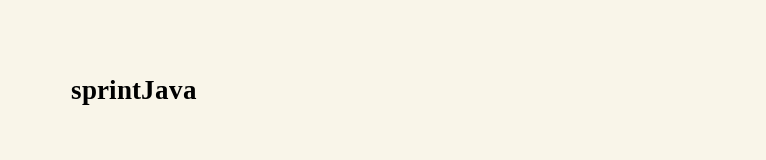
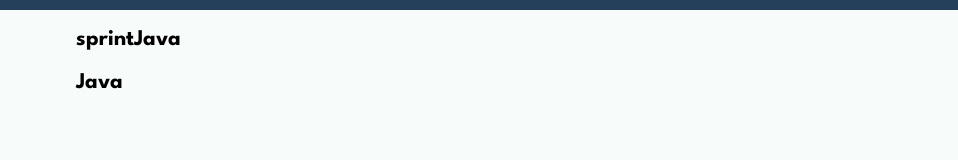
+ Java

